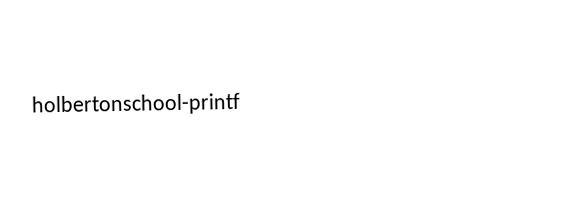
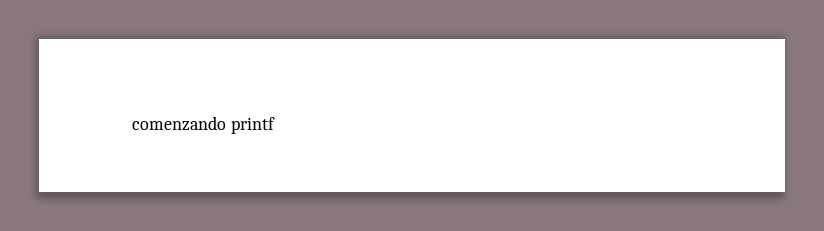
- holbertonschool-printf
+ comenzando printf

